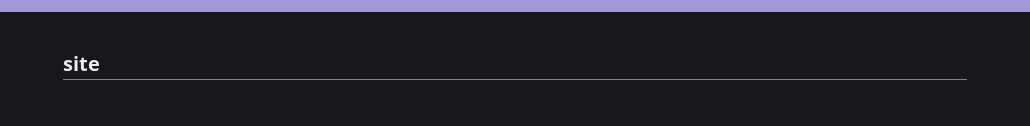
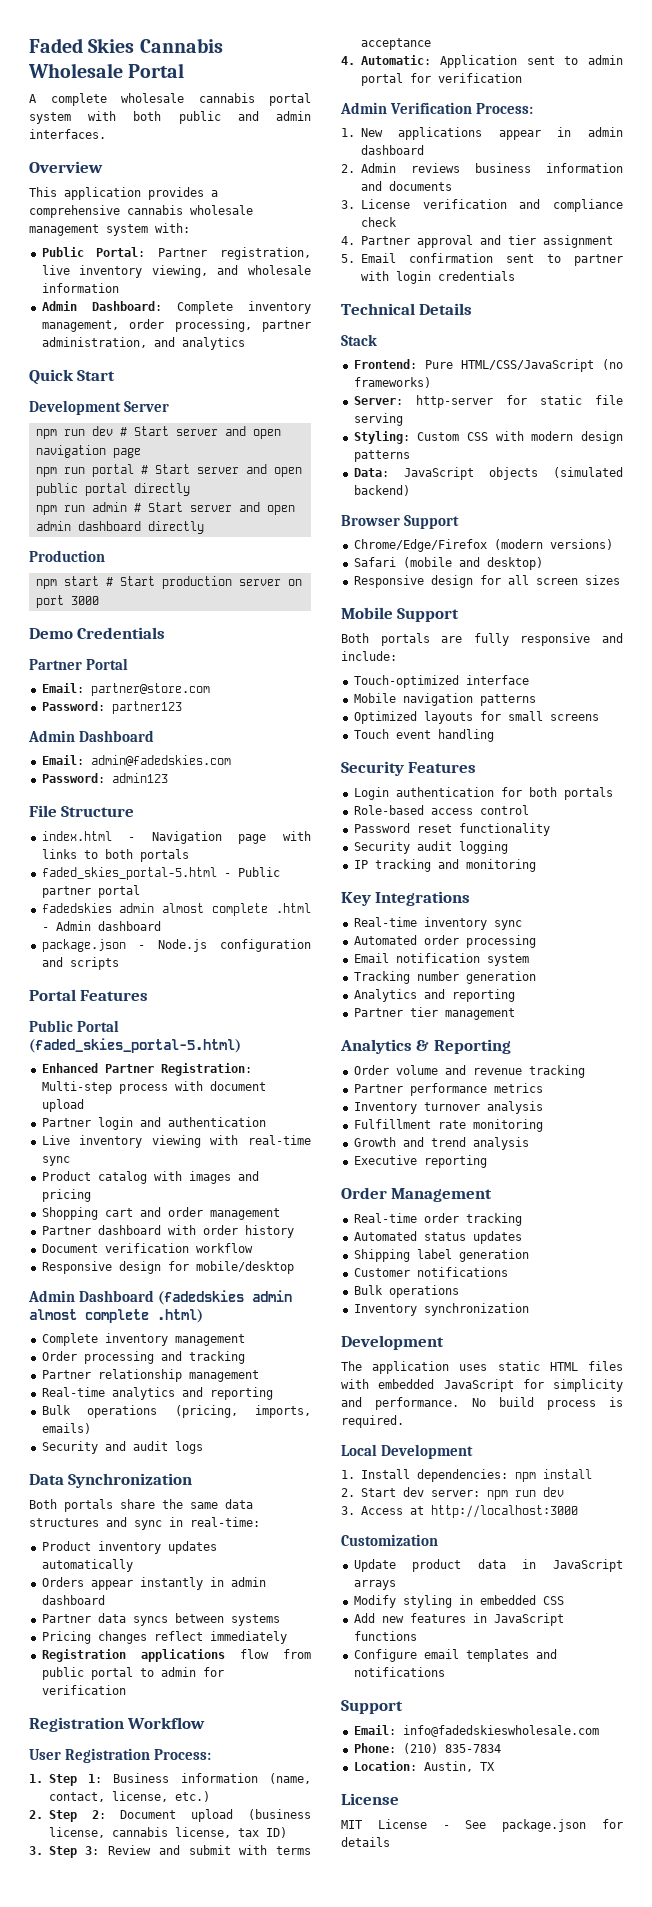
- site
+ Faded Skies Cannabis Wholesale Portal
+ A complete wholesale cannabis portal system with both public and admin interfaces.
+ Overview
+ This application provides a comprehensive cannabis wholesale management system with:
+ Public Portal: Partner registration, live inventory viewing, and wholesale information
+ Admin Dashboard: Complete inventory management, order processing, partner administration, and analytics
+ Quick Start
+ Development Server
+ npm run dev # Start server and open navigation page
+ npm run portal # Start server and open public portal directly
+ npm run admin # Start server and open admin dashboard directly
+ Production
+ npm start # Start production server on port 3000
+ Demo Credentials
+ Partner Portal
+ Email: partner@store.com
+ Password: partner123
+ Admin Dashboard
+ Email: admin@fadedskies.com
+ Password: admin123
+ File Structure
+ index.html - Navigation page with links to both portals
+ faded_skies_portal-5.html - Public partner portal
+ fadedskies admin almost complete .html - Admin dashboard
+ package.json - Node.js configuration and scripts
+ Portal Features
+ Public Portal (faded_skies_portal-5.html)
+ Enhanced Partner Registration: Multi-step process with document upload
+ Partner login and authentication
+ Live inventory viewing with real-time sync
+ Product catalog with images and pricing
+ Shopping cart and order management
+ Partner dashboard with order history
+ Document verification workflow
+ Responsive design for mobile/desktop
+ Admin Dashboard (fadedskies admin almost complete .html)
+ Complete inventory management
+ Order processing and tracking
+ Partner relationship management
+ Real-time analytics and reporting
+ Bulk operations (pricing, imports, emails)
+ Security and audit logs
+ Data Synchronization
+ Both portals share the same data structures and sync in real-time:
+ Product inventory updates automatically
+ Orders appear instantly in admin dashboard
+ Partner data syncs between systems
+ Pricing changes reflect immediately
+ Registration applications flow from public portal to admin for verification
+ Registration Workflow
+ User Registration Process:
+ 1. Step 1: Business information (name, contact, license, etc.)
+ 2. Step 2: Document upload (business license, cannabis license, tax ID)
+ 3. Step 3: Review and submit with terms acceptance
+ 4. Automatic: Application sent to admin portal for verification
+ Admin Verification Process:
+ 1. New applications appear in admin dashboard
+ 2. Admin reviews business information and documents
+ 3. License verification and compliance check
+ 4. Partner approval and tier assignment
+ 5. Email confirmation sent to partner with login credentials
+ Technical Details
+ Stack
+ Frontend: Pure HTML/CSS/JavaScript (no frameworks)
+ Server: http-server for static file serving
+ Styling: Custom CSS with modern design patterns
+ Data: JavaScript objects (simulated backend)
+ Browser Support
+ Chrome/Edge/Firefox (modern versions)
+ Safari (mobile and desktop)
+ Responsive design for all screen sizes
+ Mobile Support
+ Both portals are fully responsive and include:
+ Touch-optimized interface
+ Mobile navigation patterns
+ Optimized layouts for small screens
+ Touch event handling
+ Security Features
+ Login authentication for both portals
+ Role-based access control
+ Password reset functionality
+ Security audit logging
+ IP tracking and monitoring
+ Key Integrations
+ Real-time inventory sync
+ Automated order processing
+ Email notification system
+ Tracking number generation
+ Analytics and reporting
+ Partner tier management
+ Analytics & Reporting
+ Order volume and revenue tracking
+ Partner performance metrics
+ Inventory turnover analysis
+ Fulfillment rate monitoring
+ Growth and trend analysis
+ Executive reporting
+ Order Management
+ Real-time order tracking
+ Automated status updates
+ Shipping label generation
+ Customer notifications
+ Bulk operations
+ Inventory synchronization
+ Development
+ The application uses static HTML files with embedded JavaScript for simplicity and performance. No build process is required.
+ Local Development
+ 1. Install dependencies: npm install
+ 2. Start dev server: npm run dev
+ 3. Access at http://localhost:3000
+ Customization
+ Update product data in JavaScript arrays
+ Modify styling in embedded CSS
+ Add new features in JavaScript functions
+ Configure email templates and notifications
+ Support
+ Email: info@fadedskieswholesale.com
+ Phone: (210) 835-7834
+ Location: Austin, TX
+ License
+ MIT License - See package.json for details

